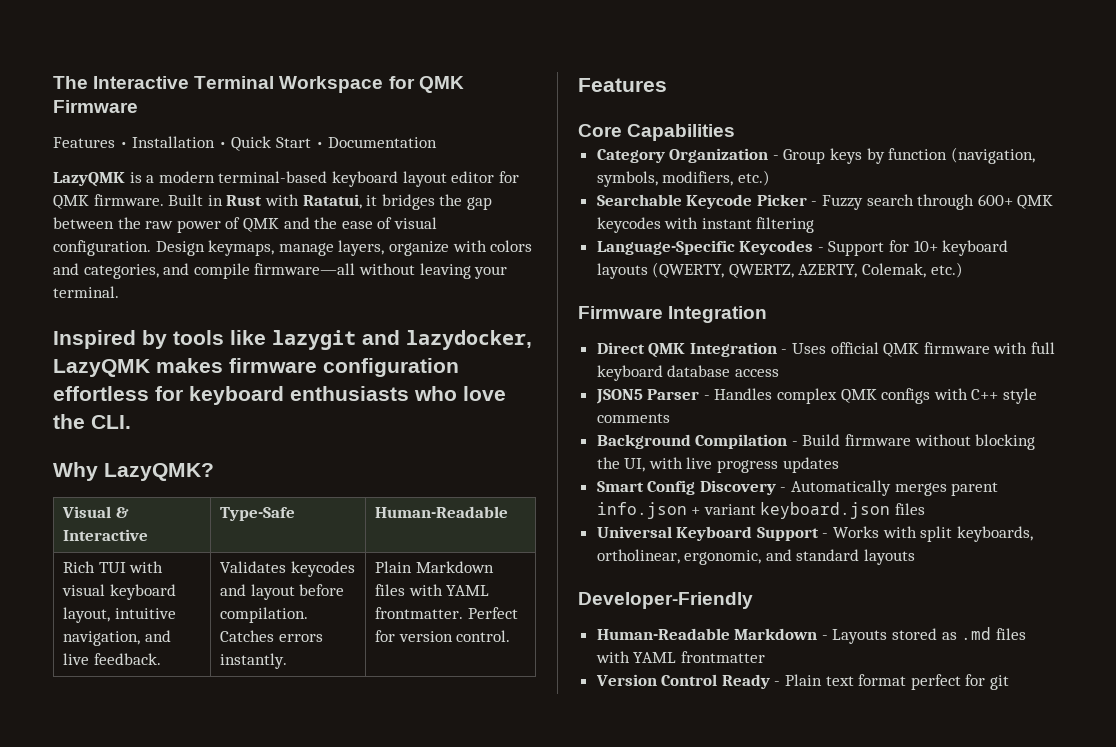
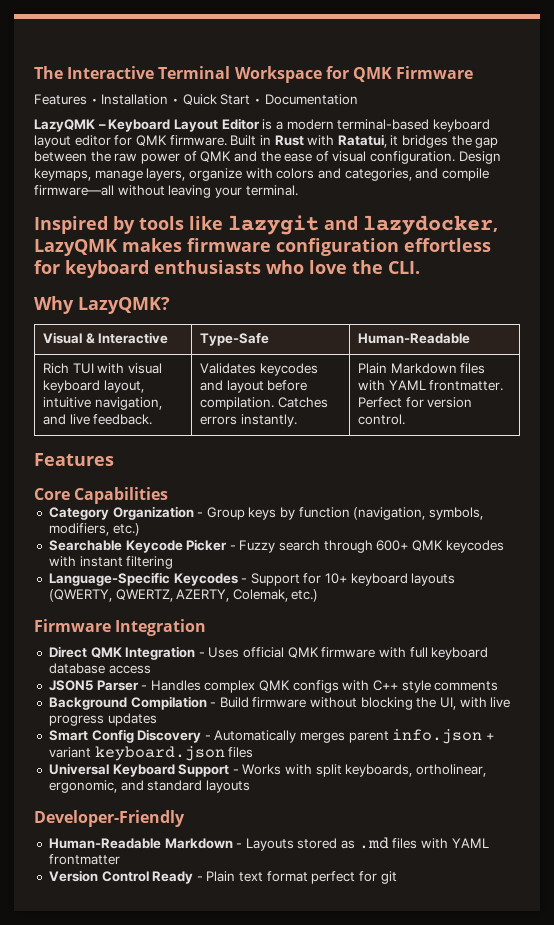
- LazyQMK is a modern terminal-based keyboard layout editor for QMK firmware.
+ LazyQMK – Keyboard Layout Editor is a modern terminal-based keyboard layout editor for QMK firmware.

